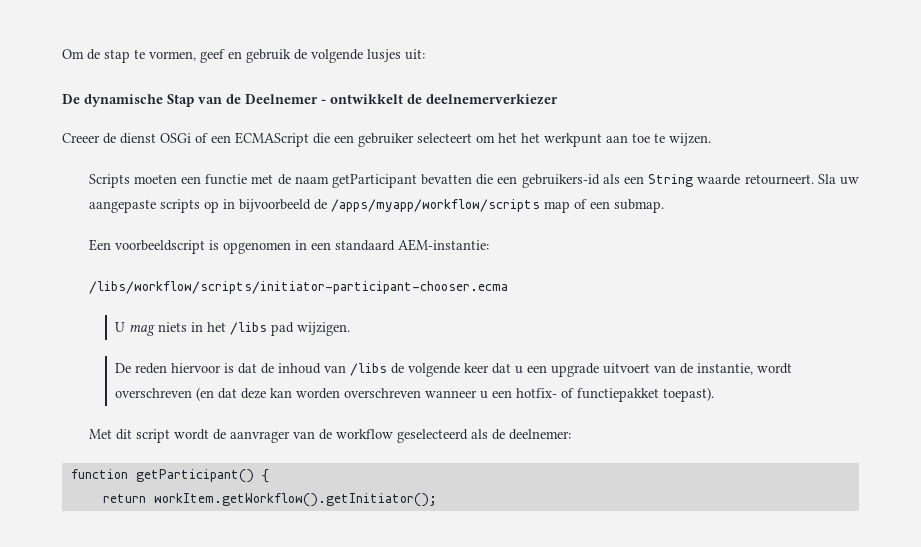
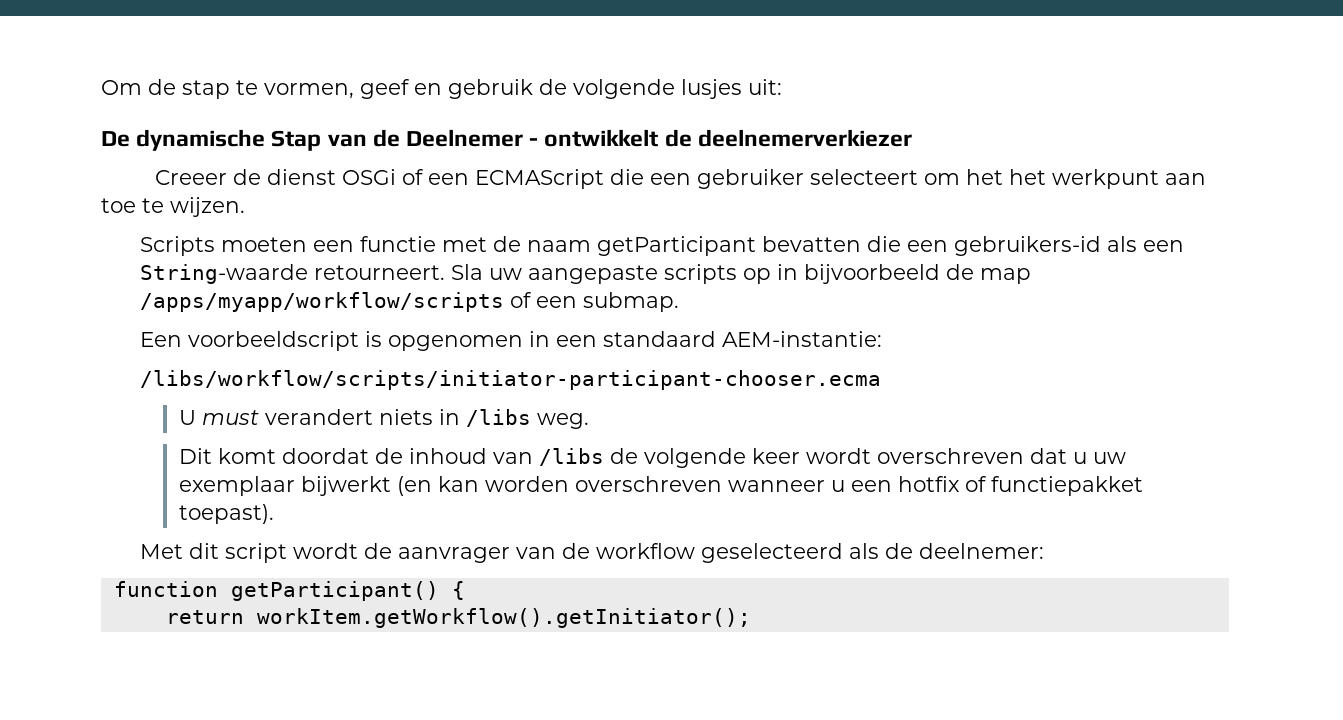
- Scripts moeten een functie met de naam getParticipant bevatten die een gebruikers-id als een String waarde retourneert.
+ Scripts moeten een functie met de naam getParticipant bevatten die een gebruikers-id als een String-waarde retourneert.
- Sla uw aangepaste scripts op in bijvoorbeeld de /apps/myapp/workflow/scripts map of een submap.
+ Sla uw aangepaste scripts op in bijvoorbeeld de map /apps/myapp/workflow/scripts of een submap.
- U mag niets in het /libs pad wijzigen.
- De reden hiervoor is dat de inhoud van /libs de volgende keer dat u een upgrade uitvoert van de instantie, wordt overschreven (en dat deze kan worden overschreven wanneer u een hotfix- of functiepakket toepast).
+ U must verandert niets in /libs weg.
+ Dit komt doordat de inhoud van /libs de volgende keer wordt overschreven dat u uw exemplaar bijwerkt (en kan worden overschreven wanneer u een hotfix of functiepakket toepast).

